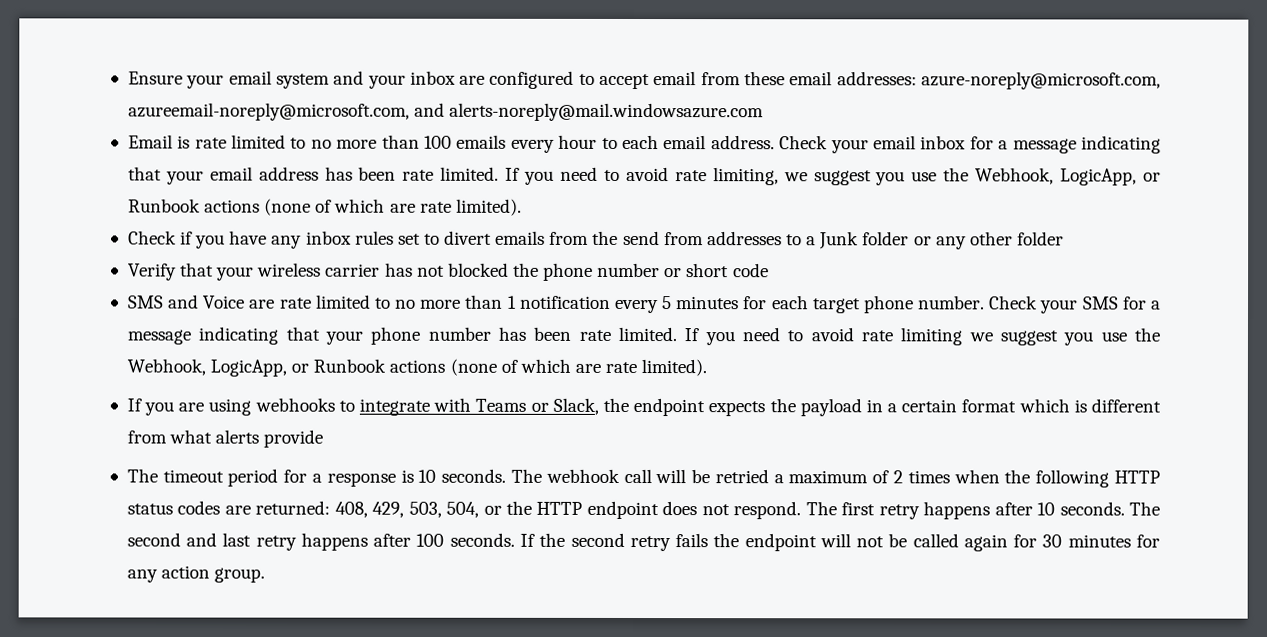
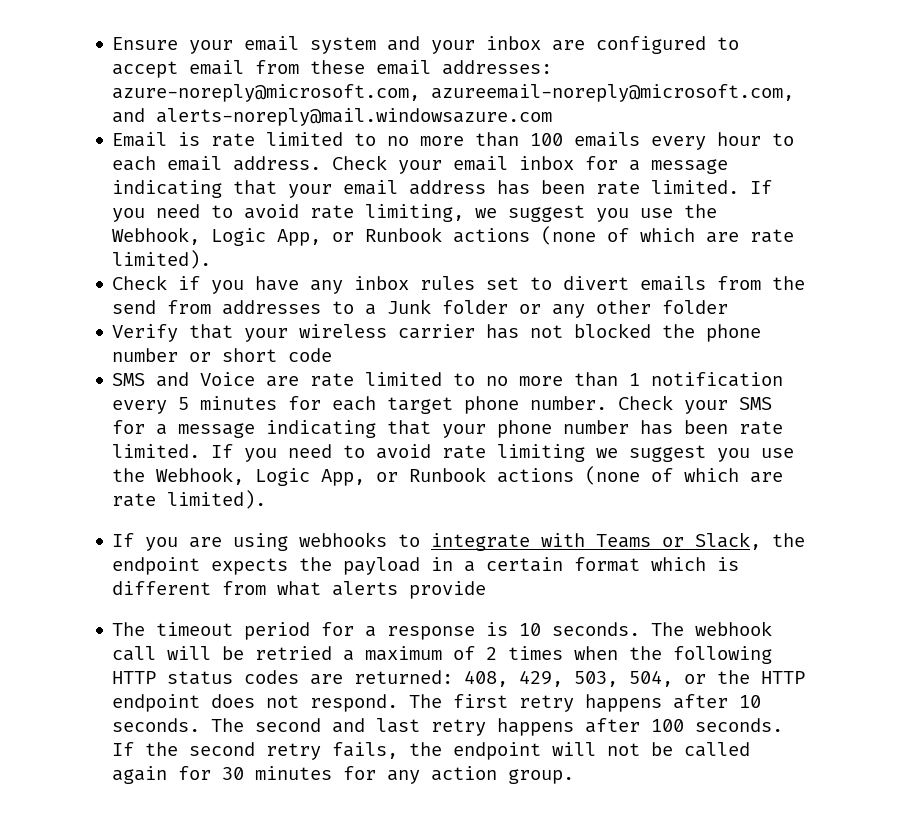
- If you need to avoid rate limiting, we suggest you use the Webhook, LogicApp, or Runbook actions (none of which are rate limited).
+ If you need to avoid rate limiting, we suggest you use the Webhook, Logic App, or Runbook actions (none of which are rate limited).
- If you need to avoid rate limiting we suggest you use the Webhook, LogicApp, or Runbook actions (none of which are rate limited).
+ If you need to avoid rate limiting we suggest you use the Webhook, Logic App, or Runbook actions (none of which are rate limited).
- If the second retry fails the endpoint will not be called again for 30 minutes for any action group.
+ If the second retry fails, the endpoint will not be called again for 30 minutes for any action group.

